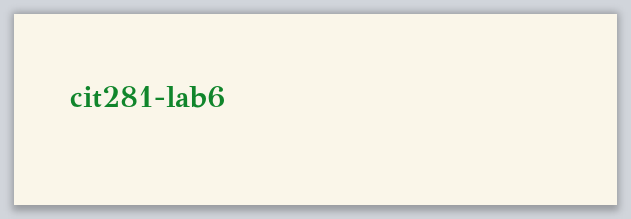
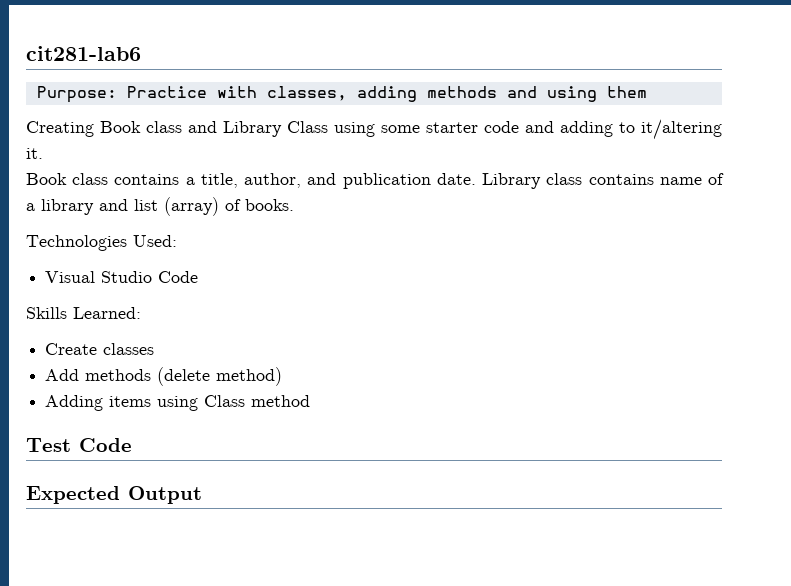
+ Purpose: Practice with classes, adding methods and using them
+ Creating Book class and Library Class using some starter code and adding to it/altering it.
+ Book class contains a title, author, and publication date. Library class contains name of a library and list (array) of books.
+ Technologies Used:
+ Visual Studio Code
+ Skills Learned:
+ Create classes
+ Add methods (delete method)
+ Adding items using Class method
+ Test Code
+ Expected Output

